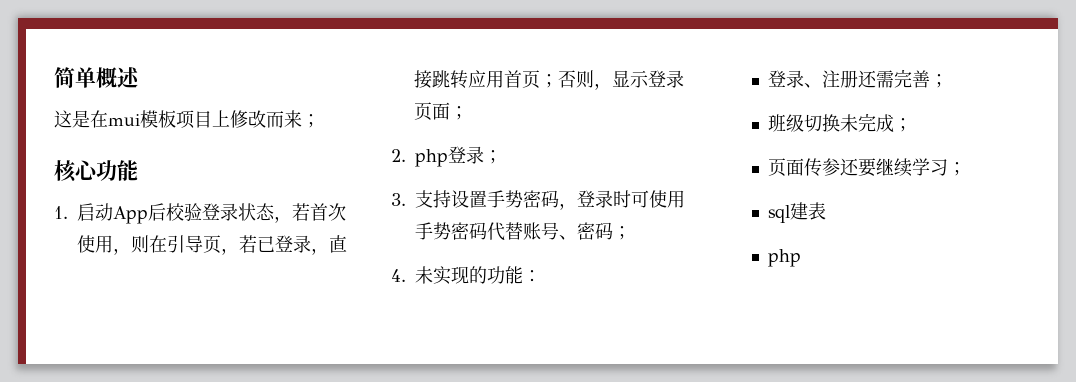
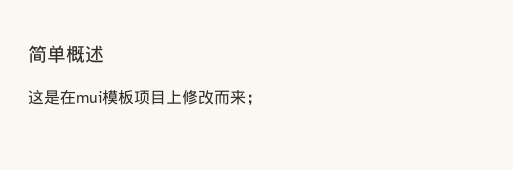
- 核心功能
- 1.启动App后校验登录状态，若首次使用，则在引导页，若已登录，直接跳转应用首页；否则，显示登录页面；
- 2. php登录；
- 3.支持设置手势密码，登录时可使用手势密码代替账号、密码；
- 4.未实现的功能：
- 登录、注册还需完善；
- 班级切换未完成；
- 页面传参还要继续学习；
- sql建表
- php

